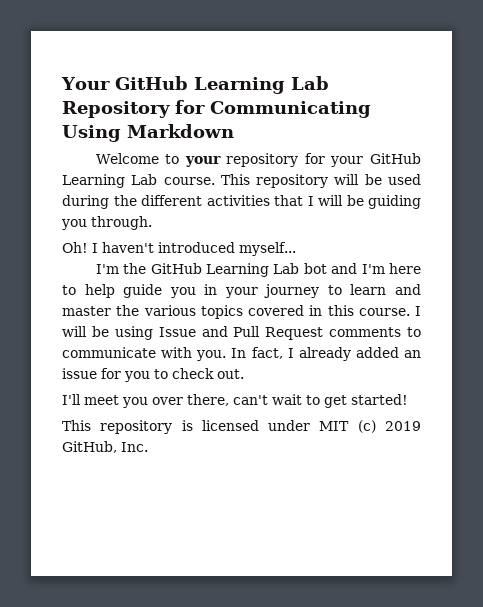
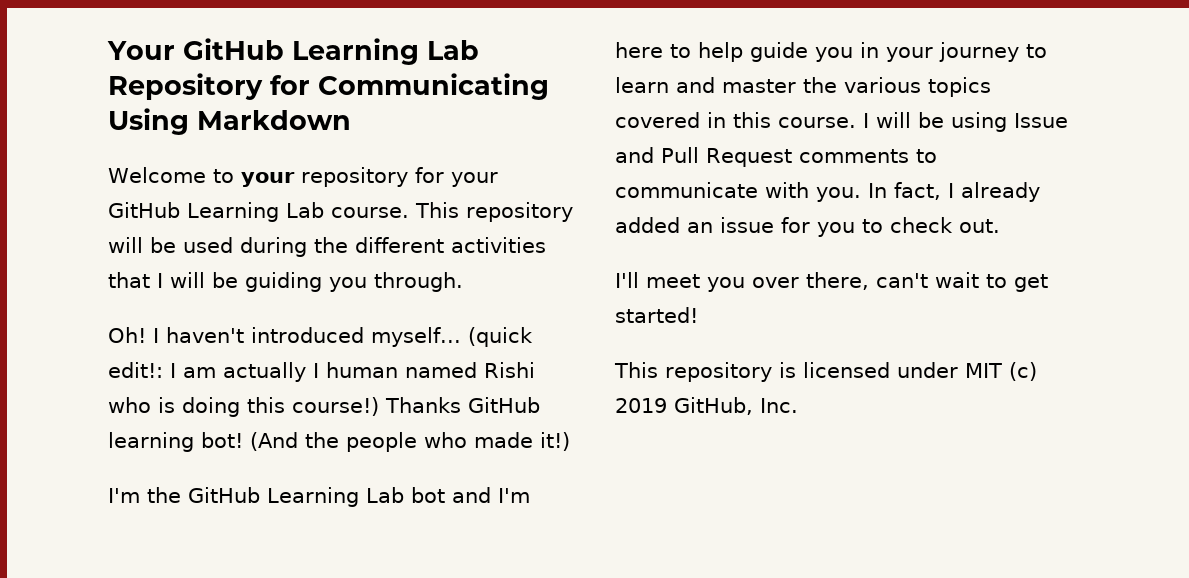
+ (quick edit!: I am actually I human named Rishi who is doing this course!) Thanks GitHub learning bot! (And the people who made it!)

